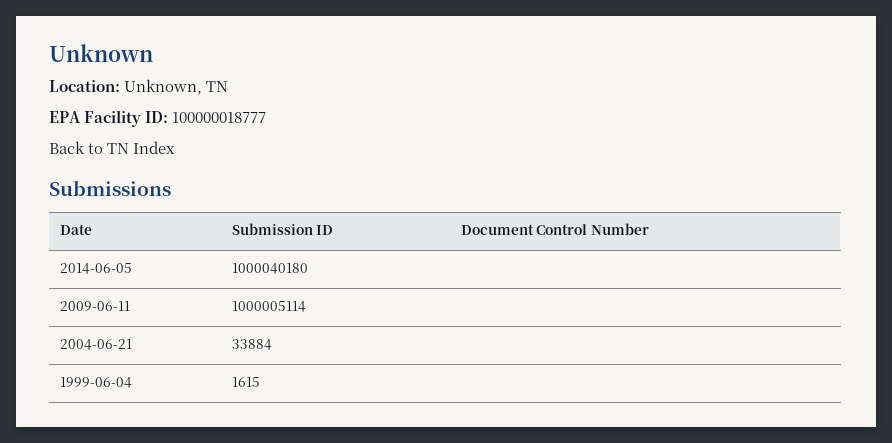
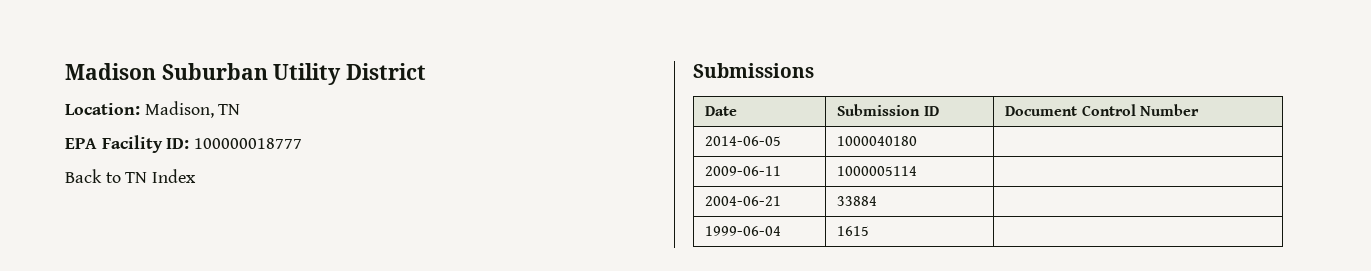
- Unknown
+ Madison Suburban Utility District
- Location: Unknown, TN
+ Location: Madison, TN

